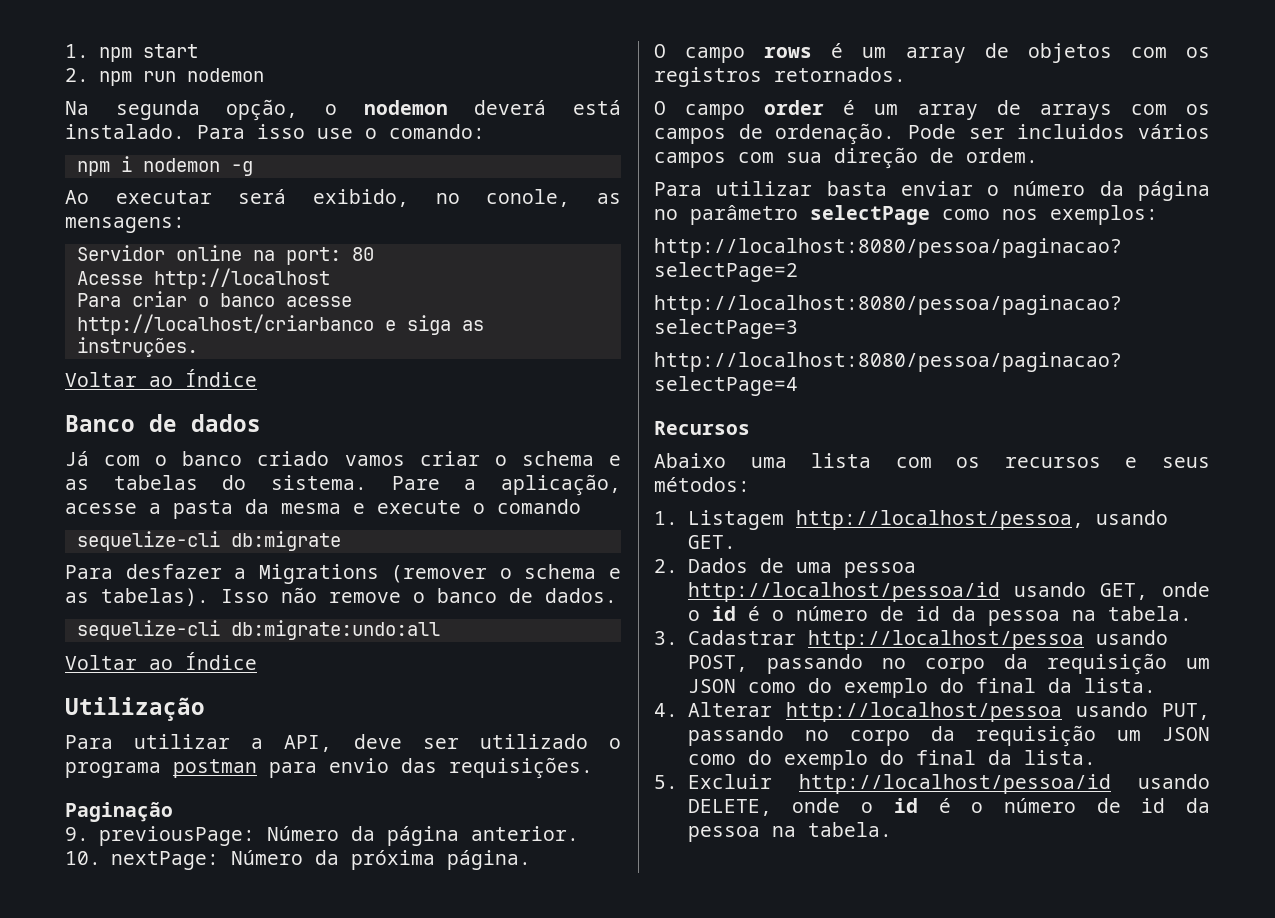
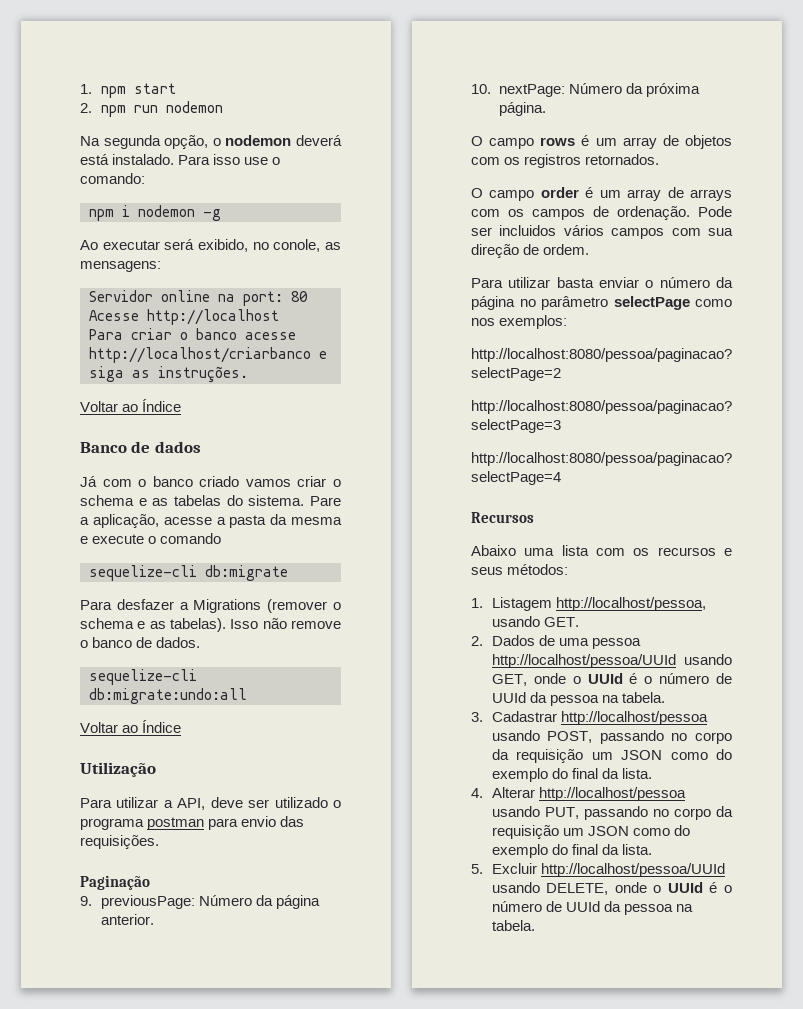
- 2. Dados de uma pessoa http://localhost/pessoa/id usando GET, onde o id é o número de id da pessoa na tabela.
+ 2. Dados de uma pessoa http://localhost/pessoa/UUId usando GET, onde o UUId é o número de UUId da pessoa na tabela.
- 5. Excluir http://localhost/pessoa/id usando DELETE, onde o id é o número de id da pessoa na tabela.
+ 5. Excluir http://localhost/pessoa/UUId usando DELETE, onde o UUId é o número de UUId da pessoa na tabela.

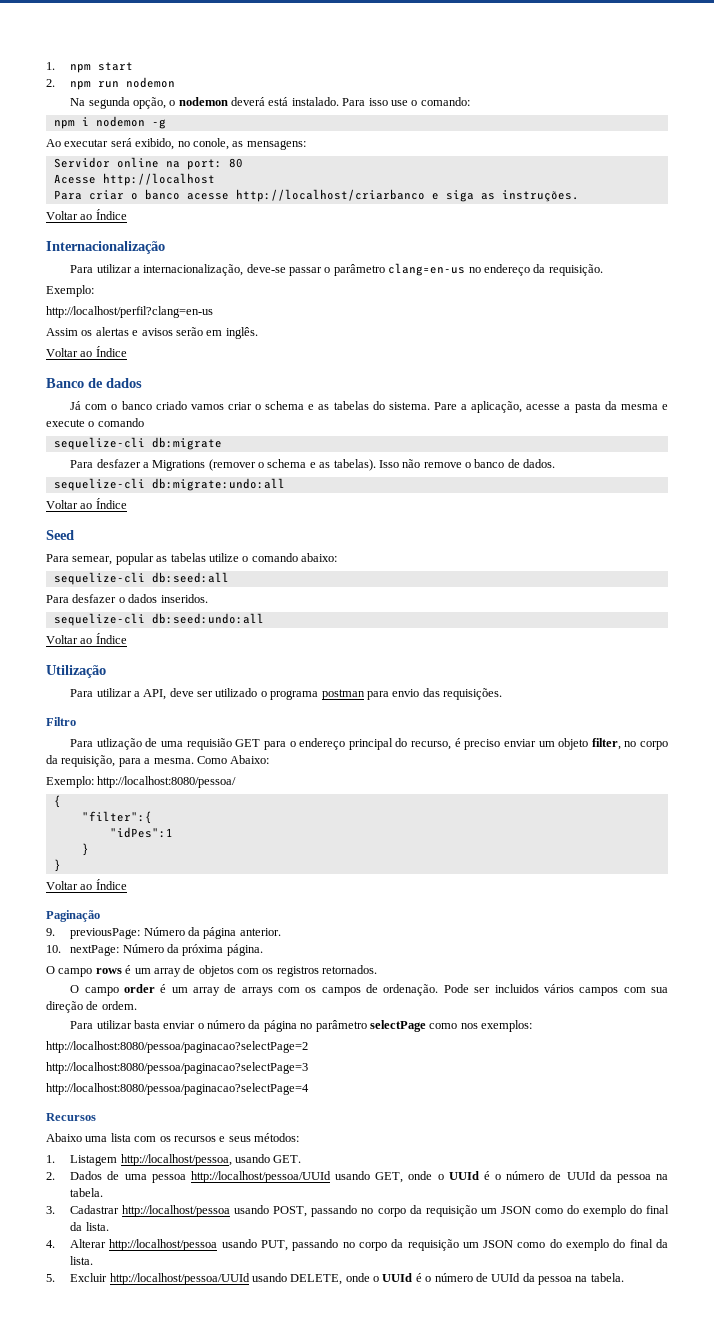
+ Internacionalização
+ Para utilizar a internacionalização, deve-se passar o parâmetro clang=en-us no endereço da requisição.
+ Exemplo:
+ http://localhost/perfil?clang=en-us
+ Assim os alertas e avisos serão em inglês.
+ Voltar ao Índice
+ Seed
+ Para semear, popular as tabelas utilize o comando abaixo:
+ sequelize-cli db:seed:all
+ Para desfazer o dados inseridos.
+ sequelize-cli db:seed:undo:all
+ Voltar ao Índice
+ Filtro
+ Para utlização de uma requisião GET para o endereço principal do recurso, é preciso enviar um objeto filter, no corpo da requisição, para a mesma. Como Abaixo:
+ Exemplo: http://localhost:8080/pessoa/
+ {
+ "filter":{
+ "idPes":1
+ }
+ }
+ Voltar ao Índice

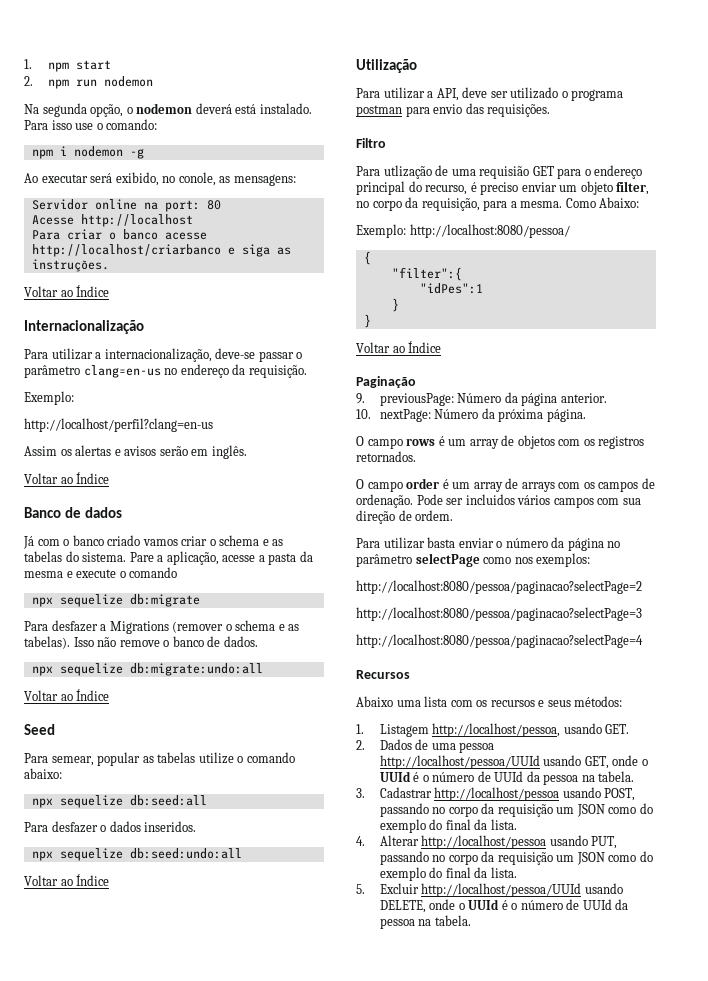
- sequelize-cli db:migrate
+ npx sequelize db:migrate
- sequelize-cli db:migrate:undo:all
+ npx sequelize db:migrate:undo:all
- sequelize-cli db:seed:all
+ npx sequelize db:seed:all
- sequelize-cli db:seed:undo:all
+ npx sequelize db:seed:undo:all

